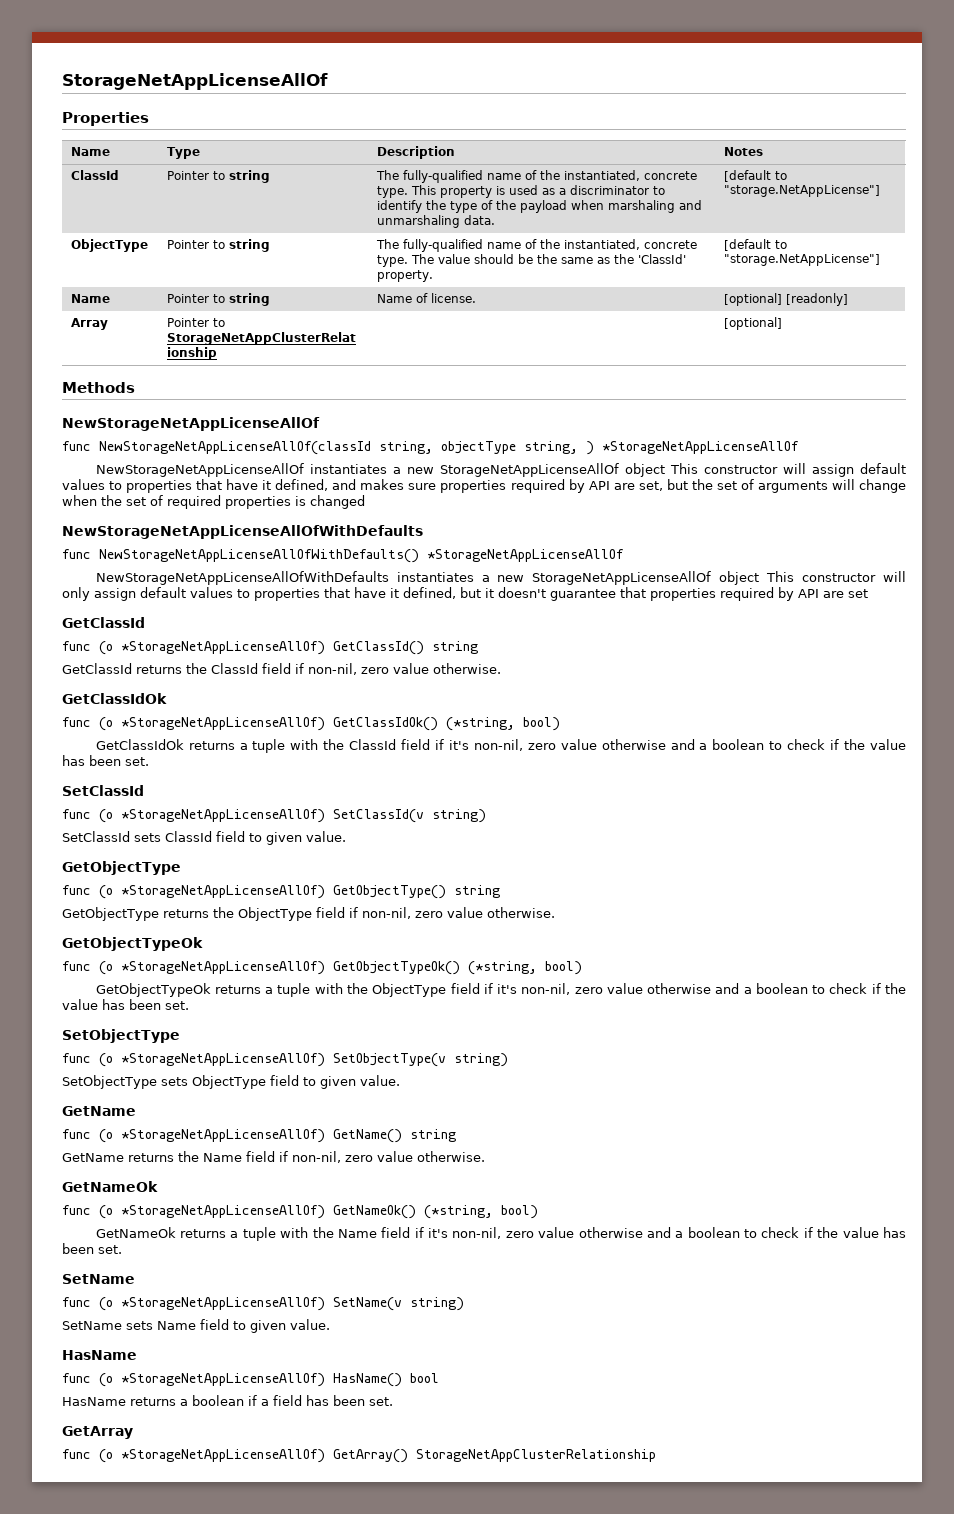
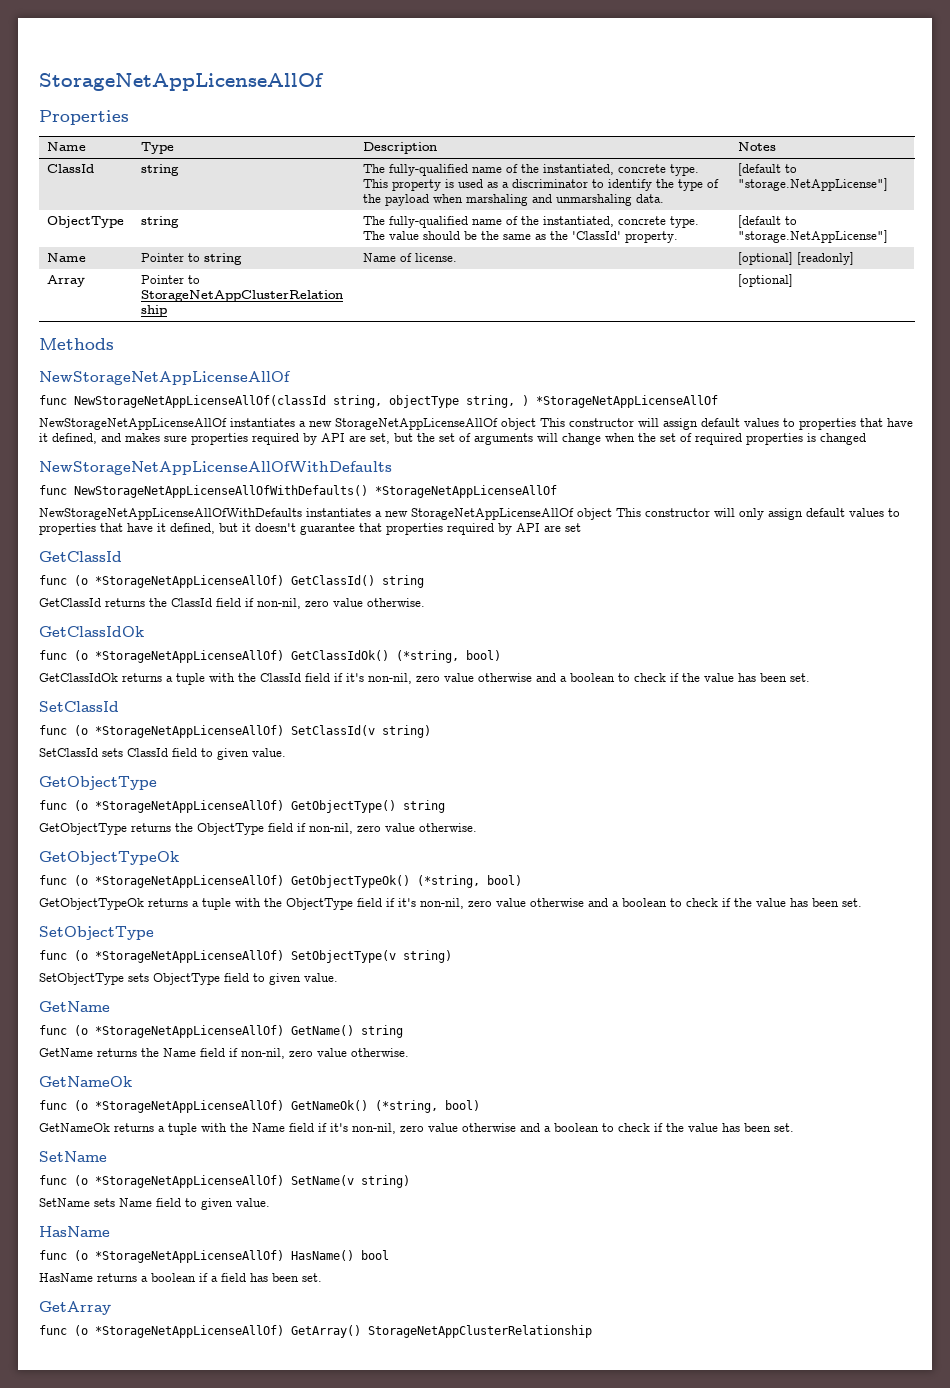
- ClassId | Pointer to string | The fully-qualified name of the instantiated, concrete type. This property is used as a discriminator to identify the type of the payload when marshaling and unmarshaling data. | [default to "storage.NetAppLicense"]
+ ClassId | string | The fully-qualified name of the instantiated, concrete type. This property is used as a discriminator to identify the type of the payload when marshaling and unmarshaling data. | [default to "storage.NetAppLicense"]
- ObjectType | Pointer to string | The fully-qualified name of the instantiated, concrete type. The value should be the same as the 'ClassId' property. | [default to "storage.NetAppLicense"]
+ ObjectType | string | The fully-qualified name of the instantiated, concrete type. The value should be the same as the 'ClassId' property. | [default to "storage.NetAppLicense"]

